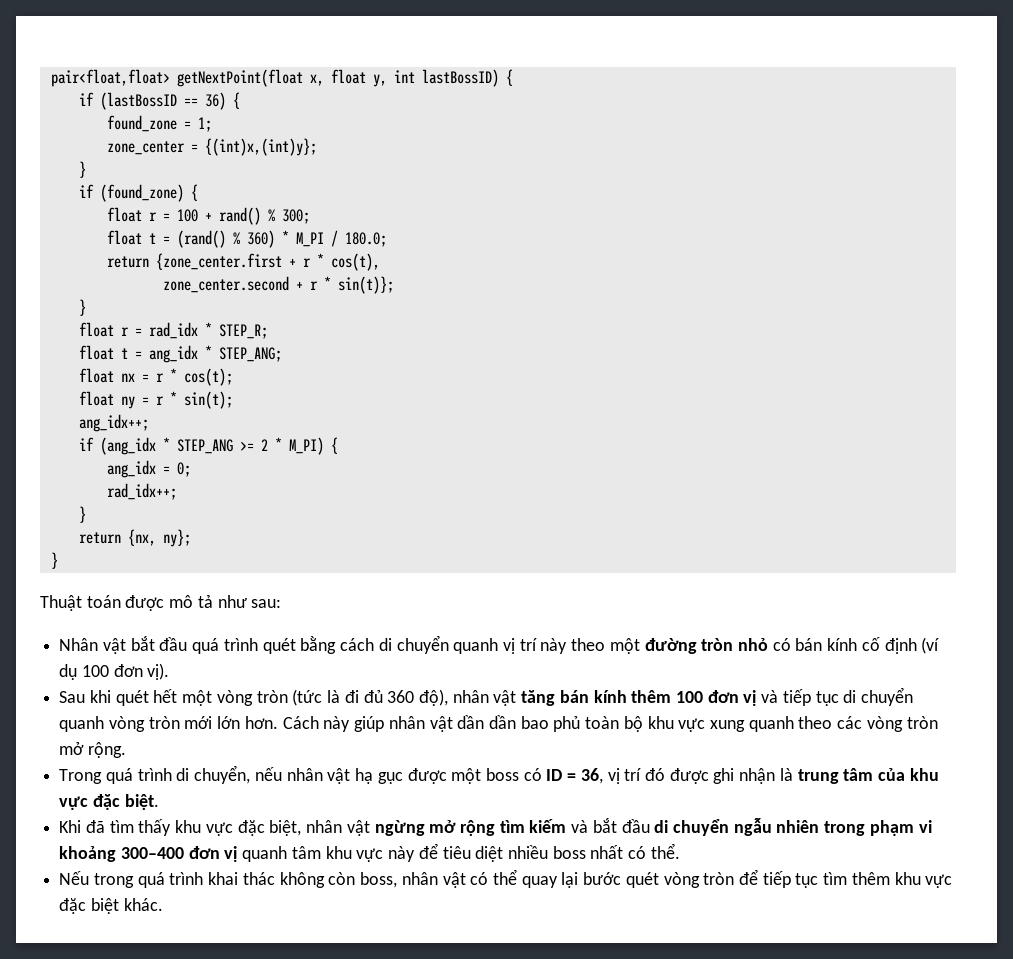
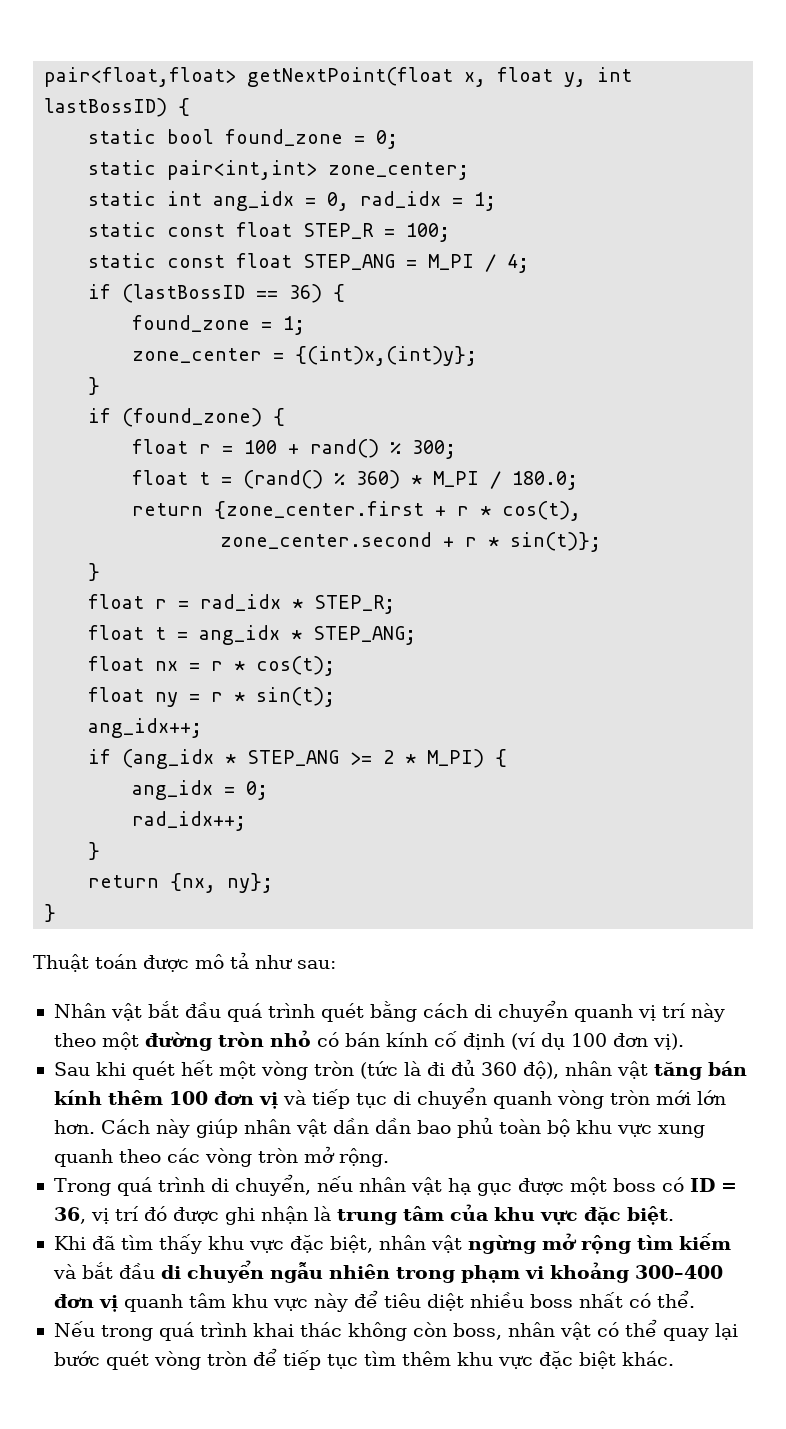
+ static bool found_zone = 0;
+ static pair<int,int> zone_center;
+ static int ang_idx = 0, rad_idx = 1;
+ static const float STEP_R = 100;
+ static const float STEP_ANG = M_PI / 4;

